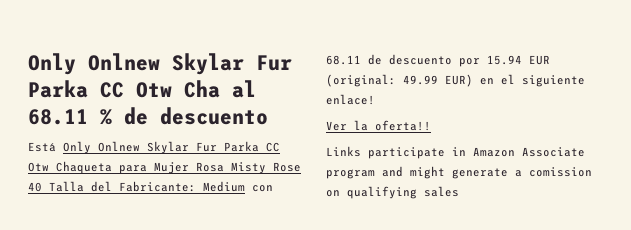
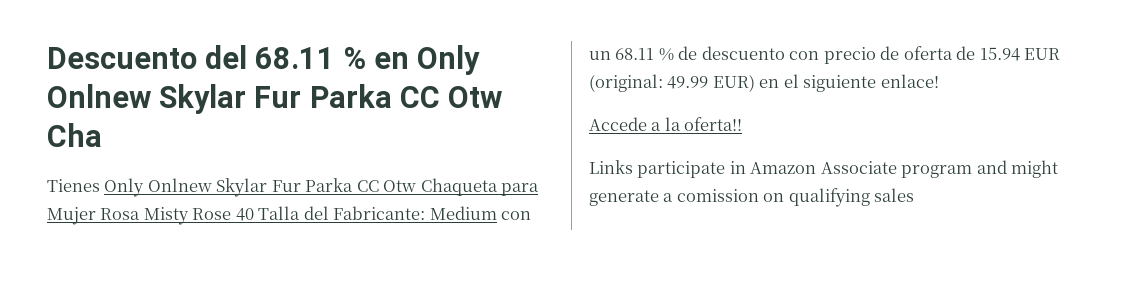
- Only Onlnew Skylar Fur Parka CC Otw Cha al 68.11 % de descuento
- Está Only Onlnew Skylar Fur Parka CC Otw Chaqueta para Mujer Rosa Misty Rose 40 Talla del Fabricante: Medium con 68.11 de descuento por 15.94 EUR (original: 49.99 EUR) en el siguiente enlace!
+ Descuento del 68.11 % en Only Onlnew Skylar Fur Parka CC Otw Cha
+ Tienes Only Onlnew Skylar Fur Parka CC Otw Chaqueta para Mujer Rosa Misty Rose 40 Talla del Fabricante: Medium con un 68.11 % de descuento con precio de oferta de 15.94 EUR (original: 49.99 EUR) en el siguiente enlace!
- Ver la oferta!!
+ Accede a la oferta!!

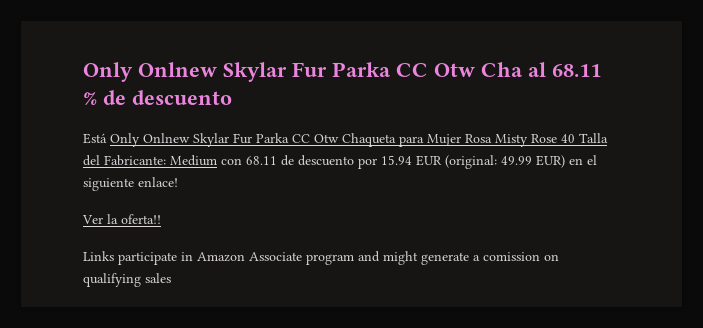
- Descuento del 68.11 % en Only Onlnew Skylar Fur Parka CC Otw Cha
- Tienes Only Onlnew Skylar Fur Parka CC Otw Chaqueta para Mujer Rosa Misty Rose 40 Talla del Fabricante: Medium con un 68.11 % de descuento con precio de oferta de 15.94 EUR (original: 49.99 EUR) en el siguiente enlace!
+ Only Onlnew Skylar Fur Parka CC Otw Cha al 68.11 % de descuento
+ Está Only Onlnew Skylar Fur Parka CC Otw Chaqueta para Mujer Rosa Misty Rose 40 Talla del Fabricante: Medium con 68.11 de descuento por 15.94 EUR (original: 49.99 EUR) en el siguiente enlace!
- Accede a la oferta!!
+ Ver la oferta!!

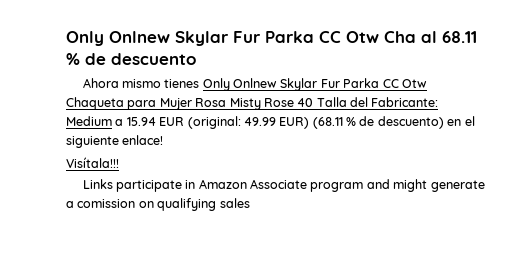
- Está Only Onlnew Skylar Fur Parka CC Otw Chaqueta para Mujer Rosa Misty Rose 40 Talla del Fabricante: Medium con 68.11 de descuento por 15.94 EUR (original: 49.99 EUR) en el siguiente enlace!
+ Ahora mismo tienes Only Onlnew Skylar Fur Parka CC Otw Chaqueta para Mujer Rosa Misty Rose 40 Talla del Fabricante: Medium a 15.94 EUR (original: 49.99 EUR) (68.11 % de descuento) en el siguiente enlace!
- Ver la oferta!!
+ Visítala!!!

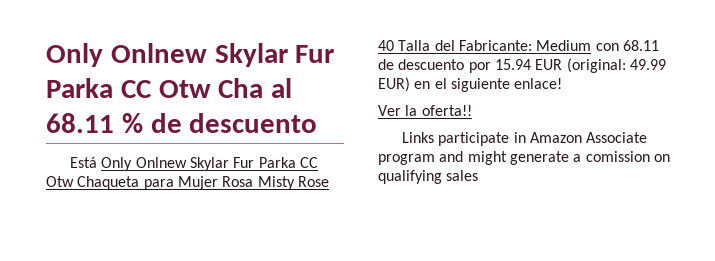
- Ahora mismo tienes Only Onlnew Skylar Fur Parka CC Otw Chaqueta para Mujer Rosa Misty Rose 40 Talla del Fabricante: Medium a 15.94 EUR (original: 49.99 EUR) (68.11 % de descuento) en el siguiente enlace!
+ Está Only Onlnew Skylar Fur Parka CC Otw Chaqueta para Mujer Rosa Misty Rose 40 Talla del Fabricante: Medium con 68.11 de descuento por 15.94 EUR (original: 49.99 EUR) en el siguiente enlace!
- Visítala!!!
+ Ver la oferta!!

